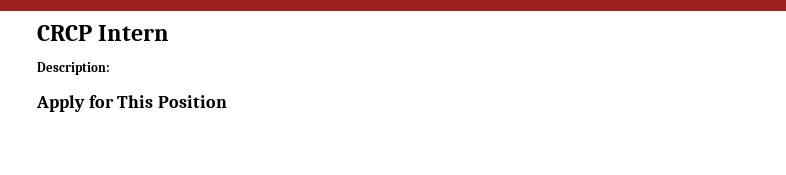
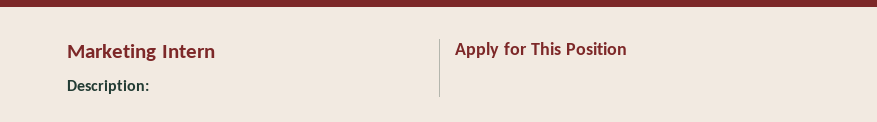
- CRCP Intern
+ Marketing Intern

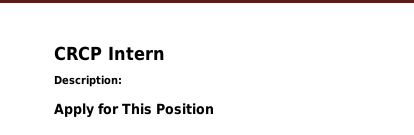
- Marketing Intern
+ CRCP Intern

